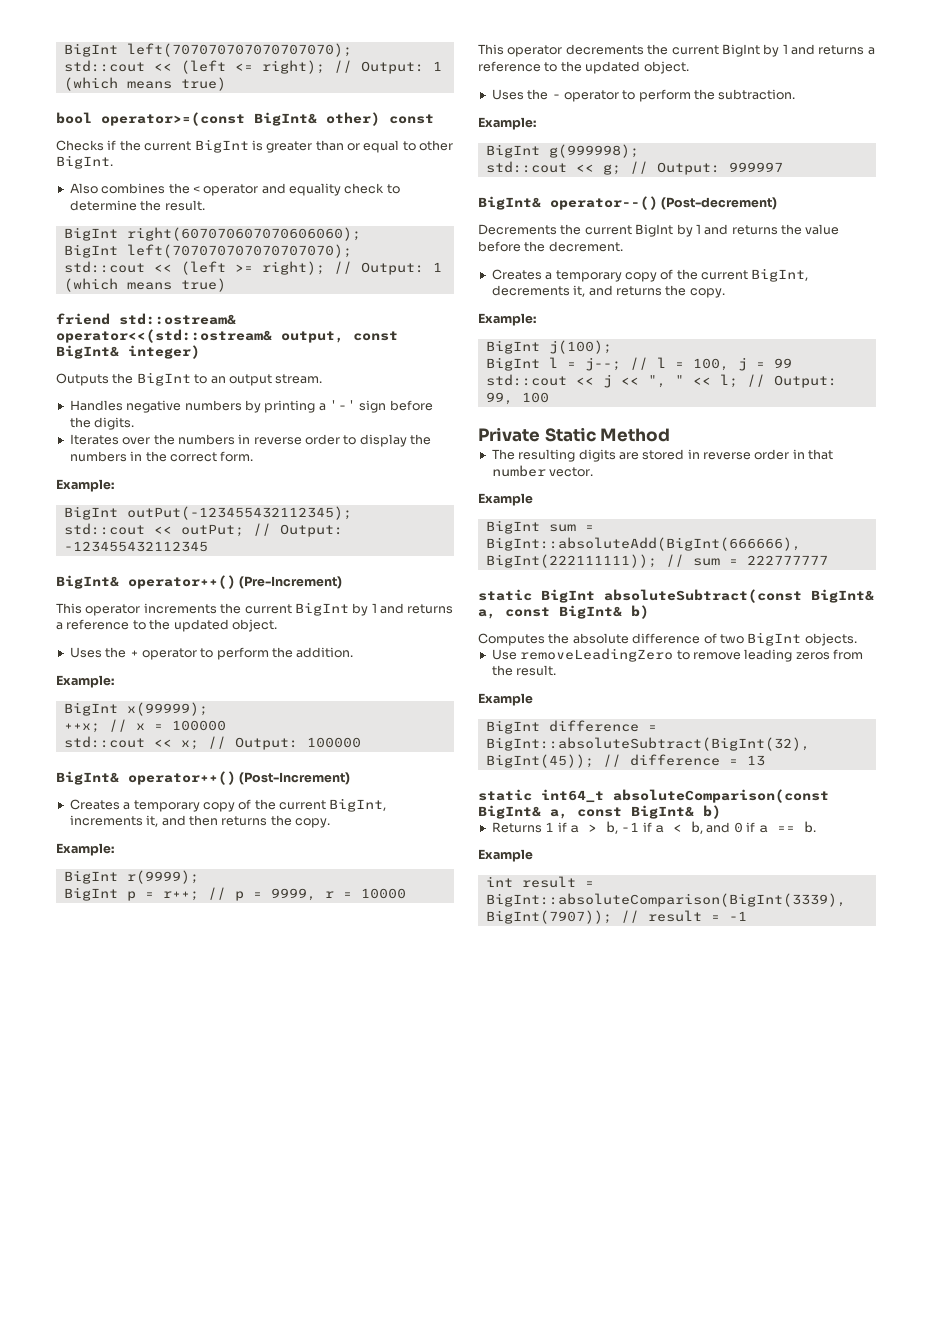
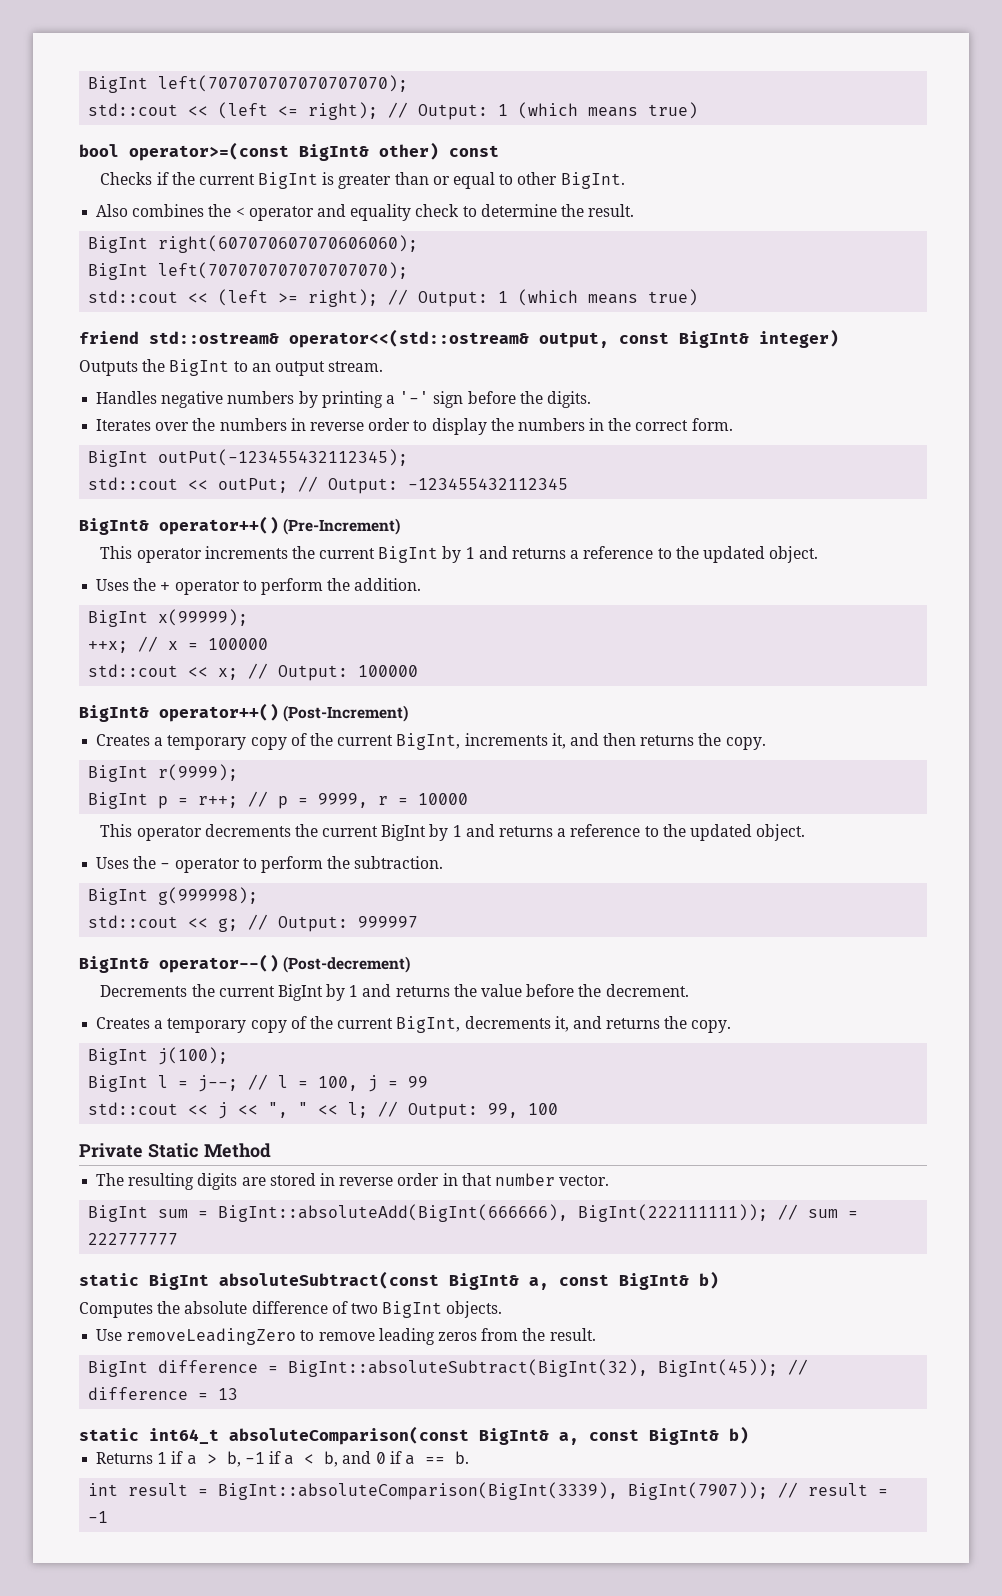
  Iterates over the numbers in reverse order to display the numbers in the correct form.
- Example:
  Uses the + operator to perform the addition.
- Example:
  Creates a temporary copy of the current BigInt, increments it, and then returns the copy.
- Example:
  Uses the - operator to perform the subtraction.
- Example:
  Creates a temporary copy of the current BigInt, decrements it, and returns the copy.
- Example:
  The resulting digits are stored in reverse order in that number vector.
- Example
  Use removeLeadingZero to remove leading zeros from the result.
- Example
  Returns 1 if a > b, -1 if a < b, and 0 if a == b.
- Example

